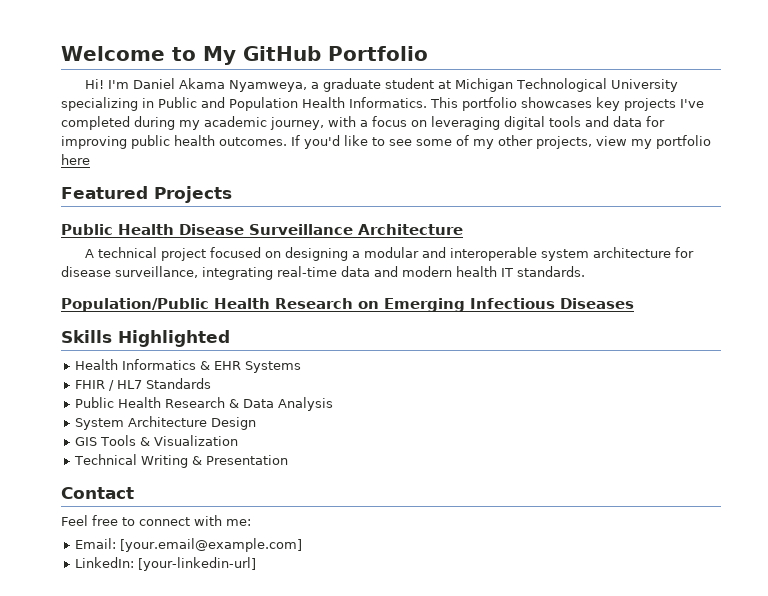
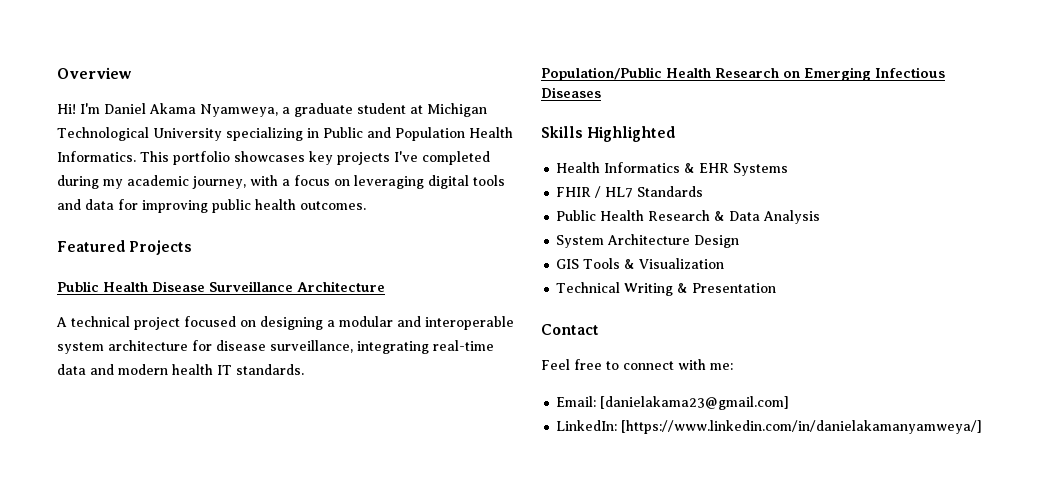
- Welcome to My GitHub Portfolio
+ Overview
- If you'd like to see some of my other projects, view my portfolio here
- Email: [your.email@example.com]
+ Email: [danielakama23@gmail.com]
- LinkedIn: [your-linkedin-url]
+ LinkedIn: [https://www.linkedin.com/in/danielakamanyamweya/]

